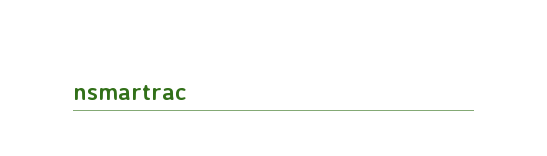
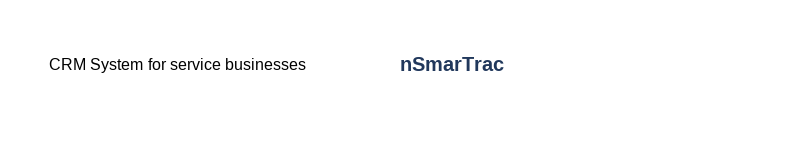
- nsmartrac
+ CRM System for service businesses
+ nSmarTrac

